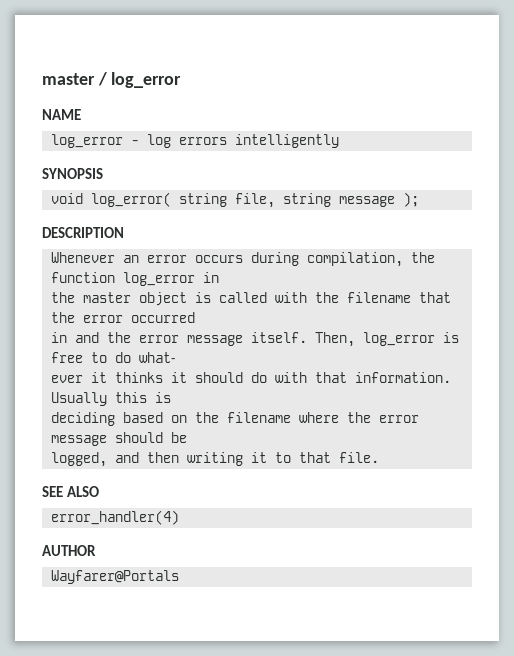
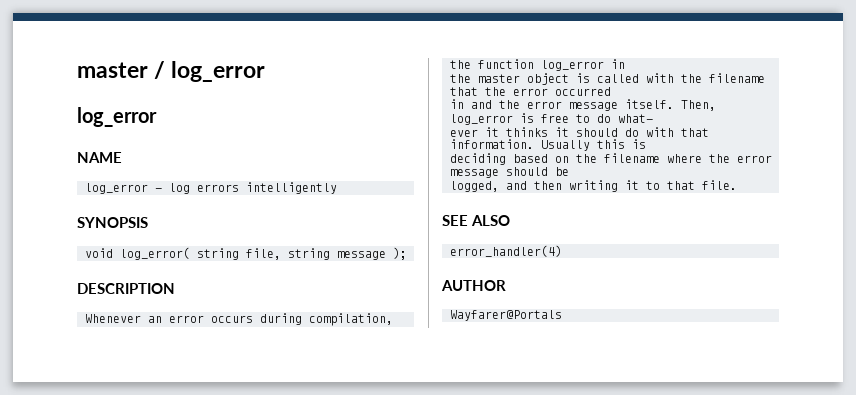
  master / log_error
+ log_error

